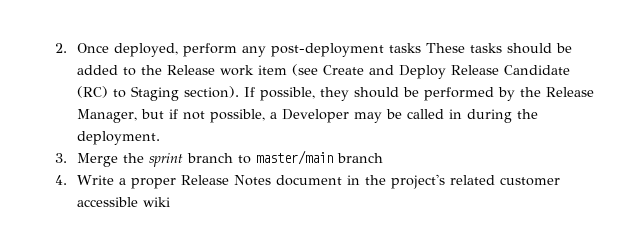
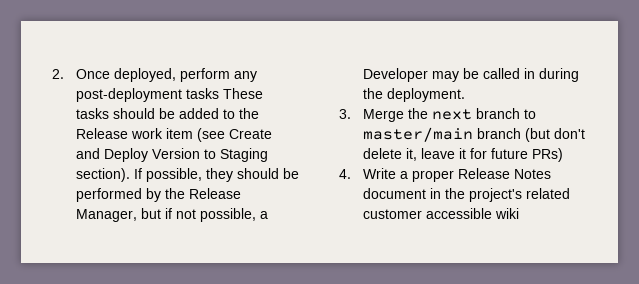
- 2. Once deployed, perform any post-deployment tasks These tasks should be added to the Release work item (see Create and Deploy Release Candidate (RC) to Staging section).
+ 2. Once deployed, perform any post-deployment tasks These tasks should be added to the Release work item (see Create and Deploy Version to Staging section).
- 3. Merge the sprint branch to master/main branch
+ 3. Merge the next branch to master/main branch (but don't delete it, leave it for future PRs)

